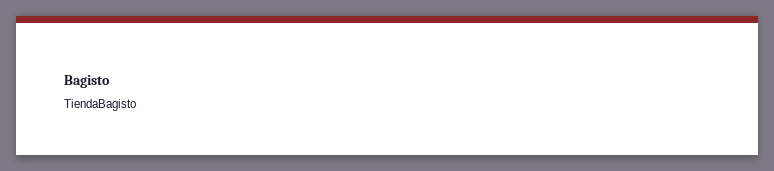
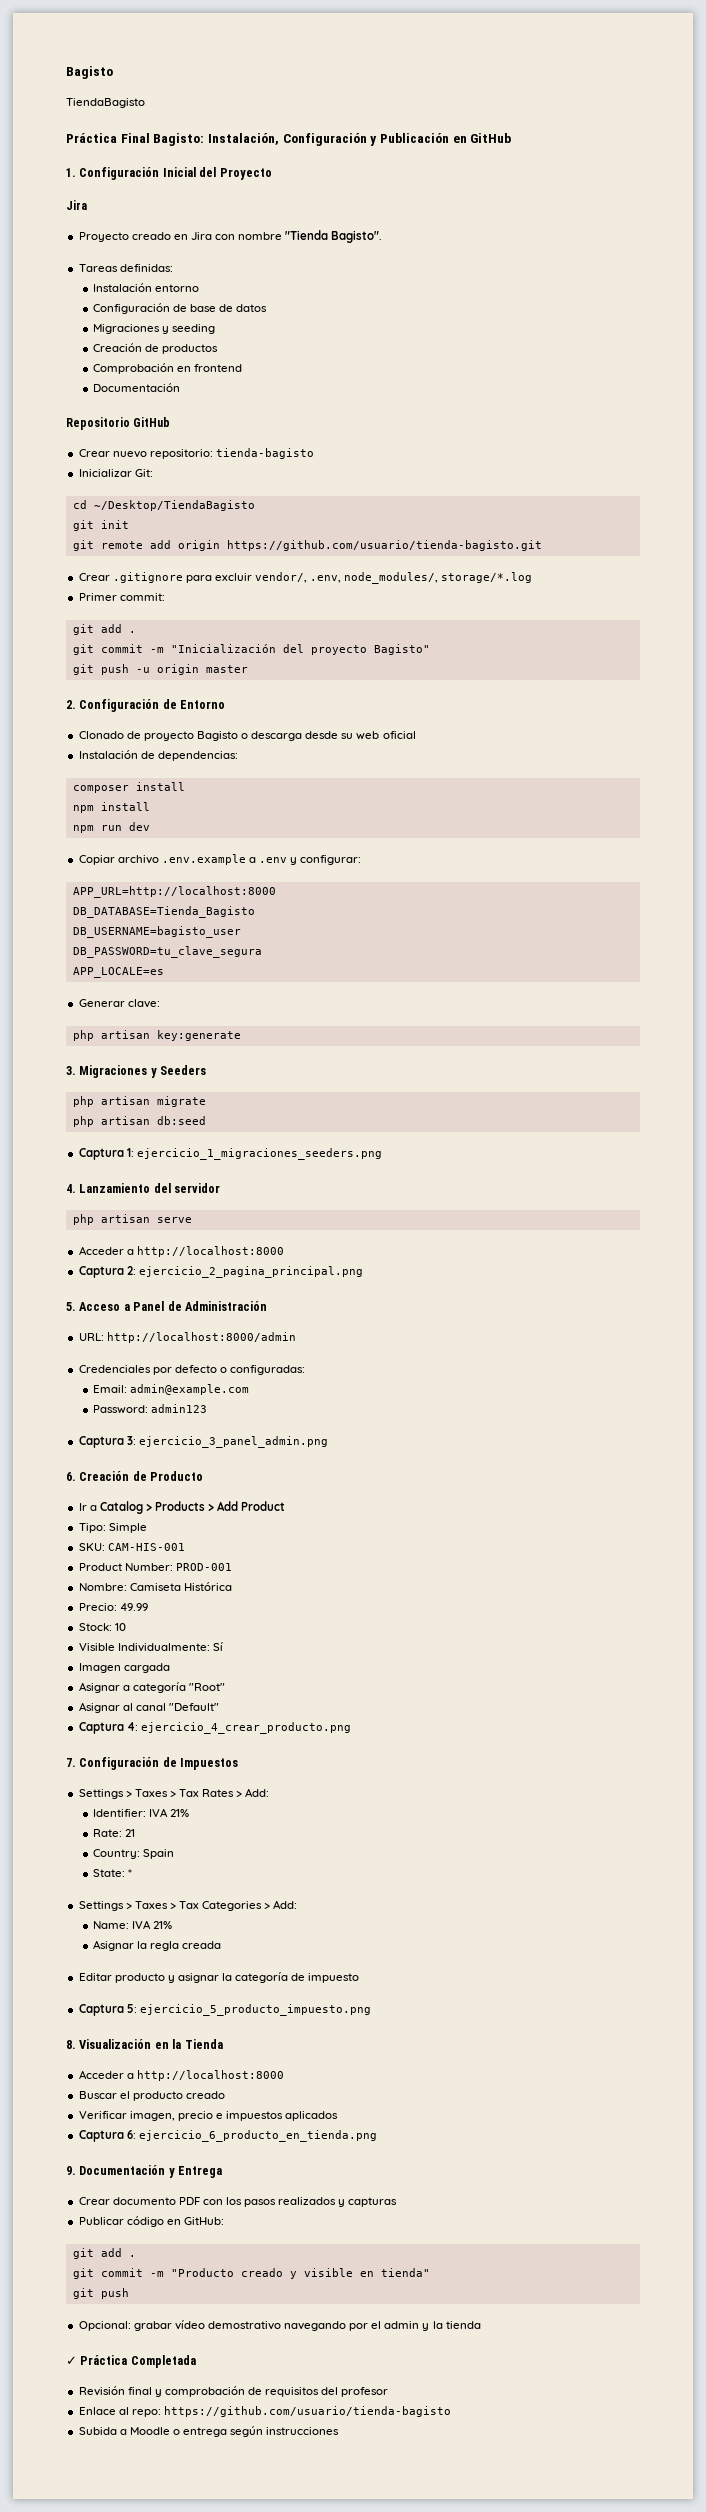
+ Práctica Final Bagisto: Instalación, Configuración y Publicación en GitHub
+ 1. Configuración Inicial del Proyecto
+ Jira
+ Proyecto creado en Jira con nombre "Tienda Bagisto".
+ Tareas definidas:
+ Instalación entorno
+ Configuración de base de datos
+ Migraciones y seeding
+ Creación de productos
+ Comprobación en frontend
+ Documentación
+ Repositorio GitHub
+ Crear nuevo repositorio: tienda-bagisto
+ Inicializar Git:
+ cd ~/Desktop/TiendaBagisto
+ git init
+ git remote add origin https://github.com/usuario/tienda-bagisto.git
+ Crear .gitignore para excluir vendor/, .env, node_modules/, storage/*.log
+ Primer commit:
+ git add .
+ git commit -m "Inicialización del proyecto Bagisto"
+ git push -u origin master
+ 2. Configuración de Entorno
+ Clonado de proyecto Bagisto o descarga desde su web oficial
+ Instalación de dependencias:
+ composer install
+ npm install
+ npm run dev
+ Copiar archivo .env.example a .env y configurar:
+ APP_URL=http://localhost:8000
+ DB_DATABASE=Tienda_Bagisto
+ DB_USERNAME=bagisto_user
+ DB_PASSWORD=tu_clave_segura
+ APP_LOCALE=es
+ Generar clave:
+ php artisan key:generate
+ 3. Migraciones y Seeders
+ php artisan migrate
+ php artisan db:seed
+ Captura 1: ejercicio_1_migraciones_seeders.png
+ 4. Lanzamiento del servidor
+ php artisan serve
+ Acceder a http://localhost:8000
+ Captura 2: ejercicio_2_pagina_principal.png
+ 5. Acceso a Panel de Administración
+ URL: http://localhost:8000/admin
+ Credenciales por defecto o configuradas:
+ Email: admin@example.com
+ Password: admin123
+ Captura 3: ejercicio_3_panel_admin.png
+ 6. Creación de Producto
+ Ir a Catalog > Products > Add Product
+ Tipo: Simple
+ SKU: CAM-HIS-001
+ Product Number: PROD-001
+ Nombre: Camiseta Histórica
+ Precio: 49.99
+ Stock: 10
+ Visible Individualmente: Sí
+ Imagen cargada
+ Asignar a categoría "Root"
+ Asignar al canal "Default"
+ Captura 4: ejercicio_4_crear_producto.png
+ 7. Configuración de Impuestos
+ Settings > Taxes > Tax Rates > Add:
+ Identifier: IVA 21%
+ Rate: 21
+ Country: Spain
+ State: *
+ Settings > Taxes > Tax Categories > Add:
+ Name: IVA 21%
+ Asignar la regla creada
+ Editar producto y asignar la categoría de impuesto
+ Captura 5: ejercicio_5_producto_impuesto.png
+ 8. Visualización en la Tienda
+ Acceder a http://localhost:8000
+ Buscar el producto creado
+ Verificar imagen, precio e impuestos aplicados
+ Captura 6: ejercicio_6_producto_en_tienda.png
+ 9. Documentación y Entrega
+ Crear documento PDF con los pasos realizados y capturas
+ Publicar código en GitHub:
+ git add .
+ git commit -m "Producto creado y visible en tienda"
+ git push
+ Opcional: grabar vídeo demostrativo navegando por el admin y la tienda
+ ✓ Práctica Completada
+ Revisión final y comprobación de requisitos del profesor
+ Enlace al repo: https://github.com/usuario/tienda-bagisto
+ Subida a Moodle o entrega según instrucciones

